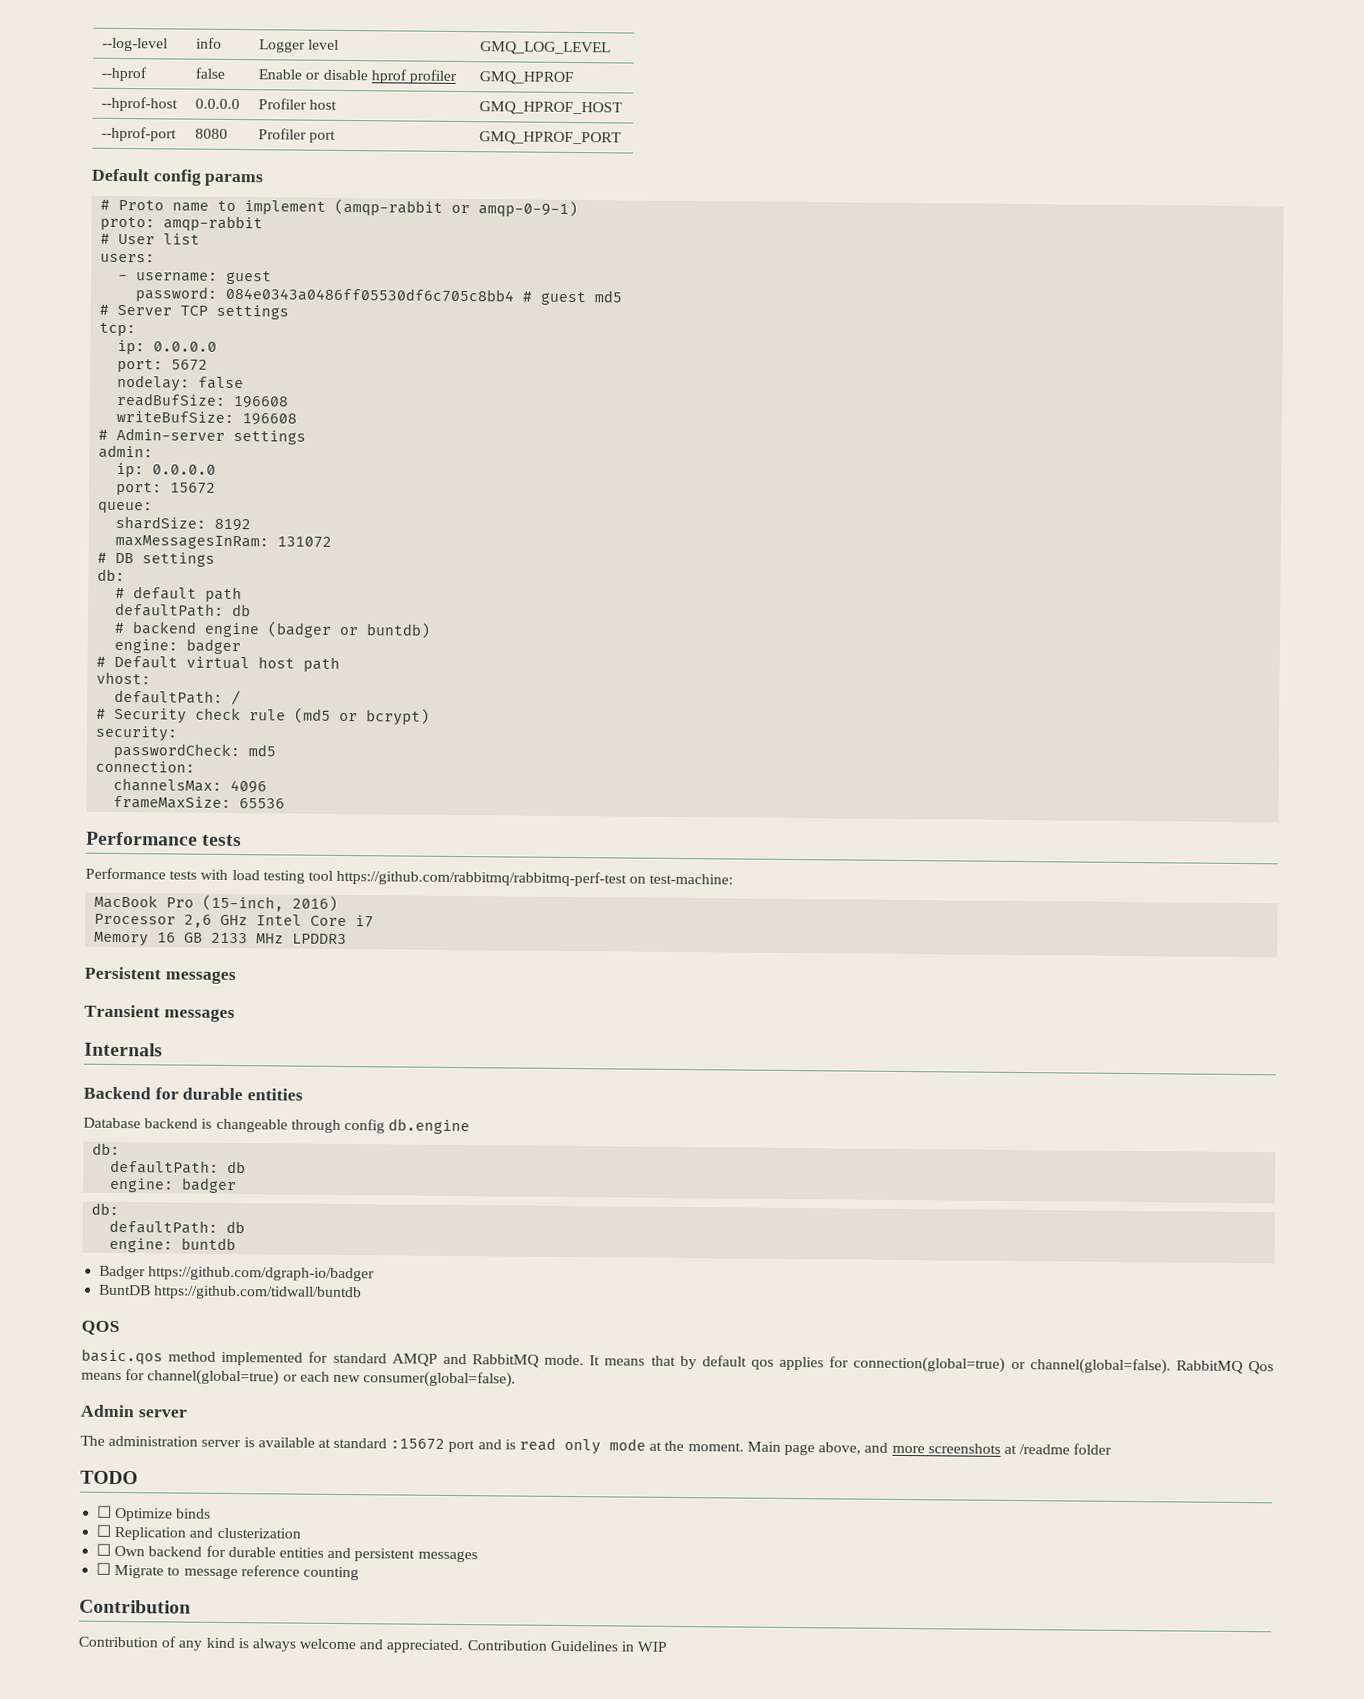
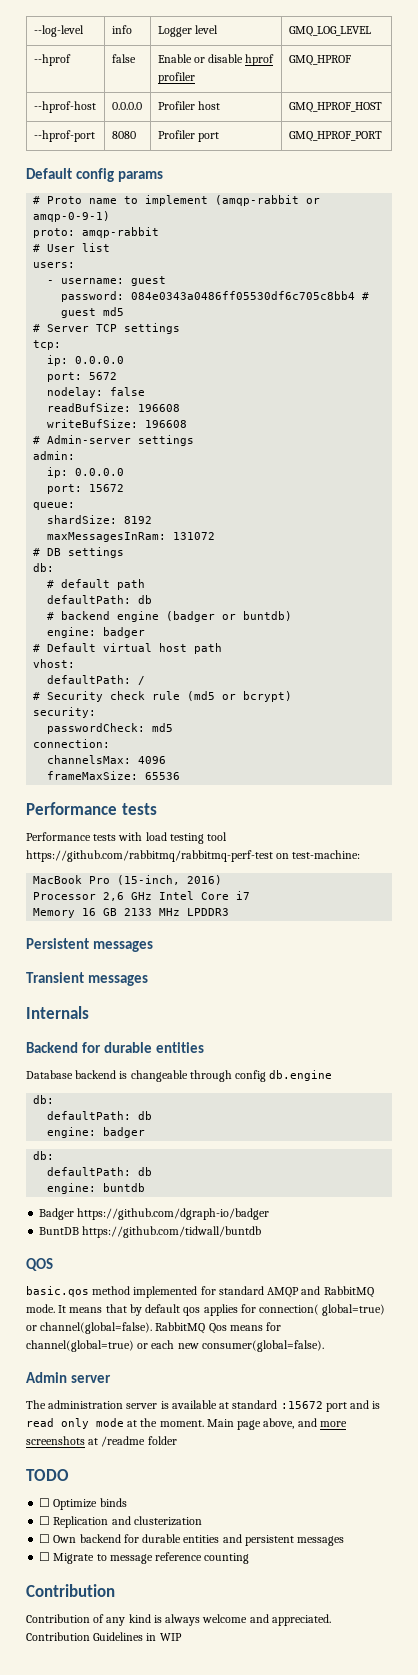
- It means that by default qos applies for connection(global=true) or channel(global=false).
+ It means that by default qos applies for connection( global=true) or channel(global=false).

